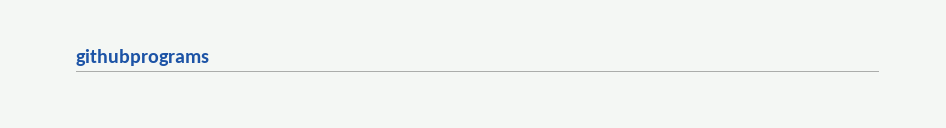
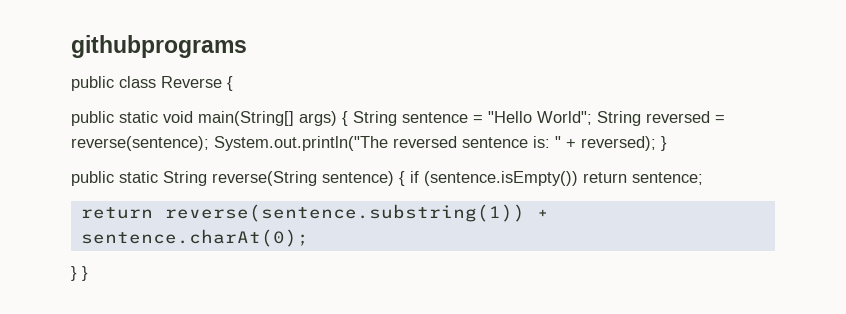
+ public class Reverse {
+ public static void main(String[] args) { String sentence = "Hello World"; String reversed = reverse(sentence); System.out.println("The reversed sentence is: " + reversed); }
+ public static String reverse(String sentence) { if (sentence.isEmpty()) return sentence;
+ return reverse(sentence.substring(1)) + sentence.charAt(0);
+ } }

